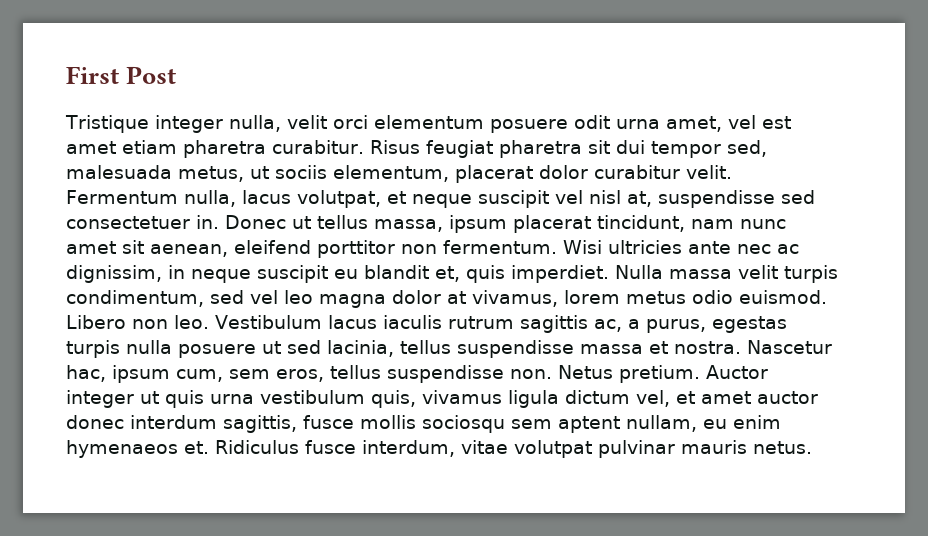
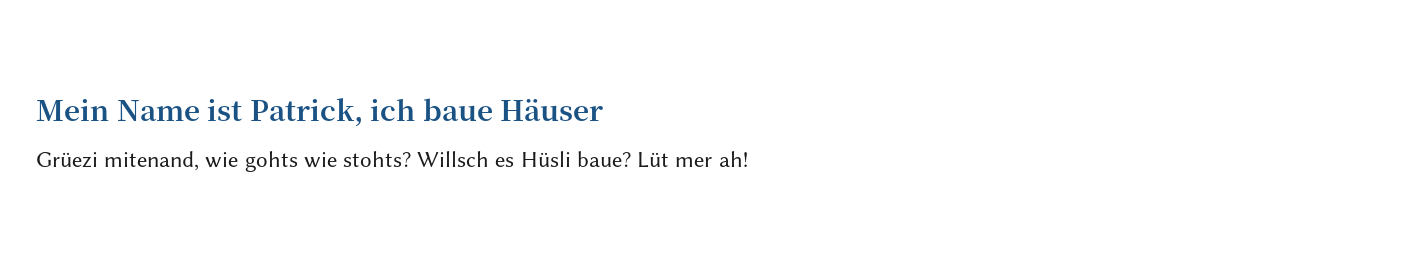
- First Post
- Tristique integer nulla, velit orci elementum posuere odit urna amet, vel est amet etiam pharetra curabitur. Risus feugiat pharetra sit dui tempor sed, malesuada metus, ut sociis elementum, placerat dolor curabitur velit. Fermentum nulla, lacus volutpat, et neque suscipit vel nisl at, suspendisse sed consectetuer in. Donec ut tellus massa, ipsum placerat tincidunt, nam nunc amet sit aenean, eleifend porttitor non fermentum. Wisi ultricies ante nec ac dignissim, in neque suscipit eu blandit et, quis imperdiet. Nulla massa velit turpis condimentum, sed vel leo magna dolor at vivamus, lorem metus odio euismod. Libero non leo. Vestibulum lacus iaculis rutrum sagittis ac, a purus, egestas turpis nulla posuere ut sed lacinia, tellus suspendisse massa et nostra. Nascetur hac, ipsum cum, sem eros, tellus suspendisse non. Netus pretium. Auctor integer ut quis urna vestibulum quis, vivamus ligula dictum vel, et amet auctor donec interdum sagittis, fusce mollis sociosqu sem aptent nullam, eu enim hymenaeos et. Ridiculus fusce interdum, vitae volutpat pulvinar mauris netus.
+ Mein Name ist Patrick, ich baue Häuser
+ Grüezi mitenand, wie gohts wie stohts? Willsch es Hüsli baue? Lüt mer ah!

